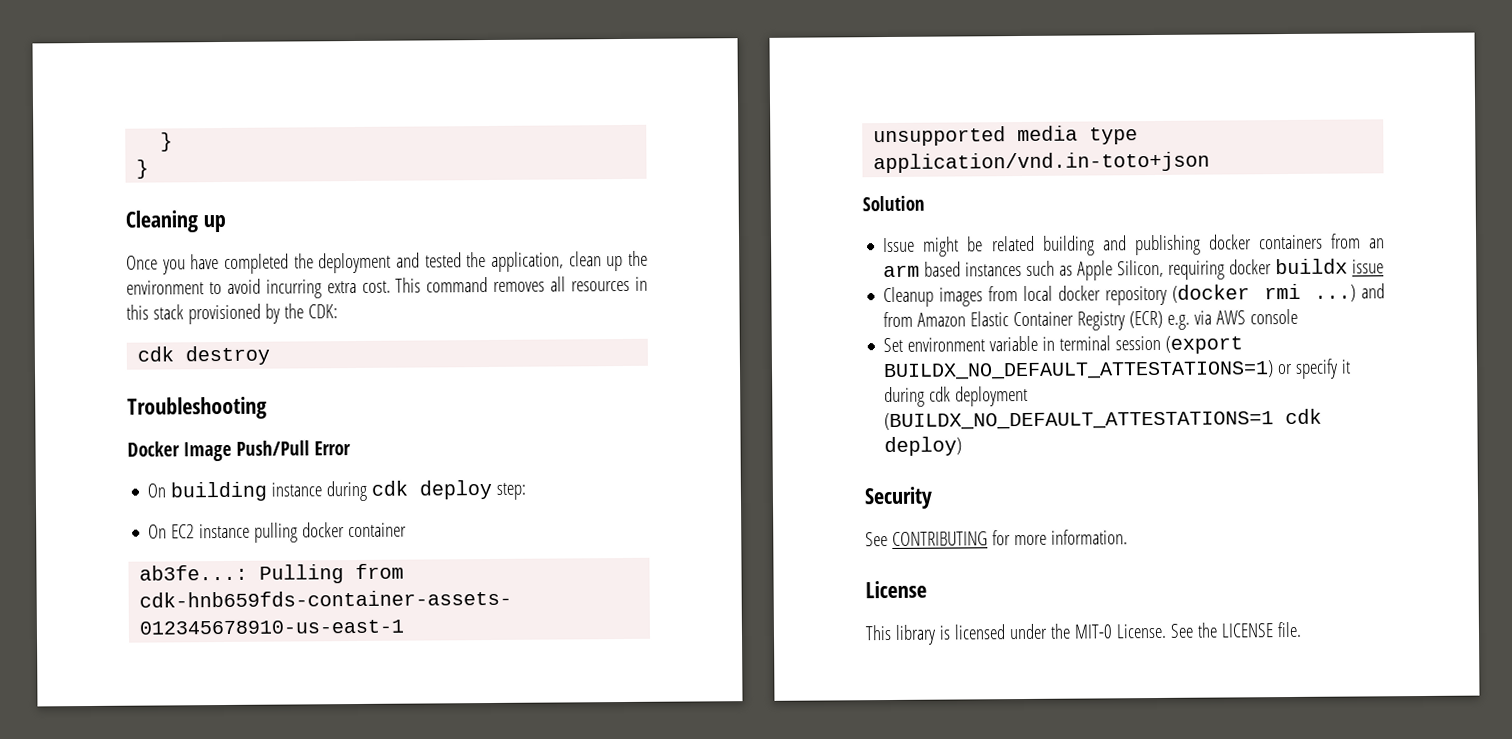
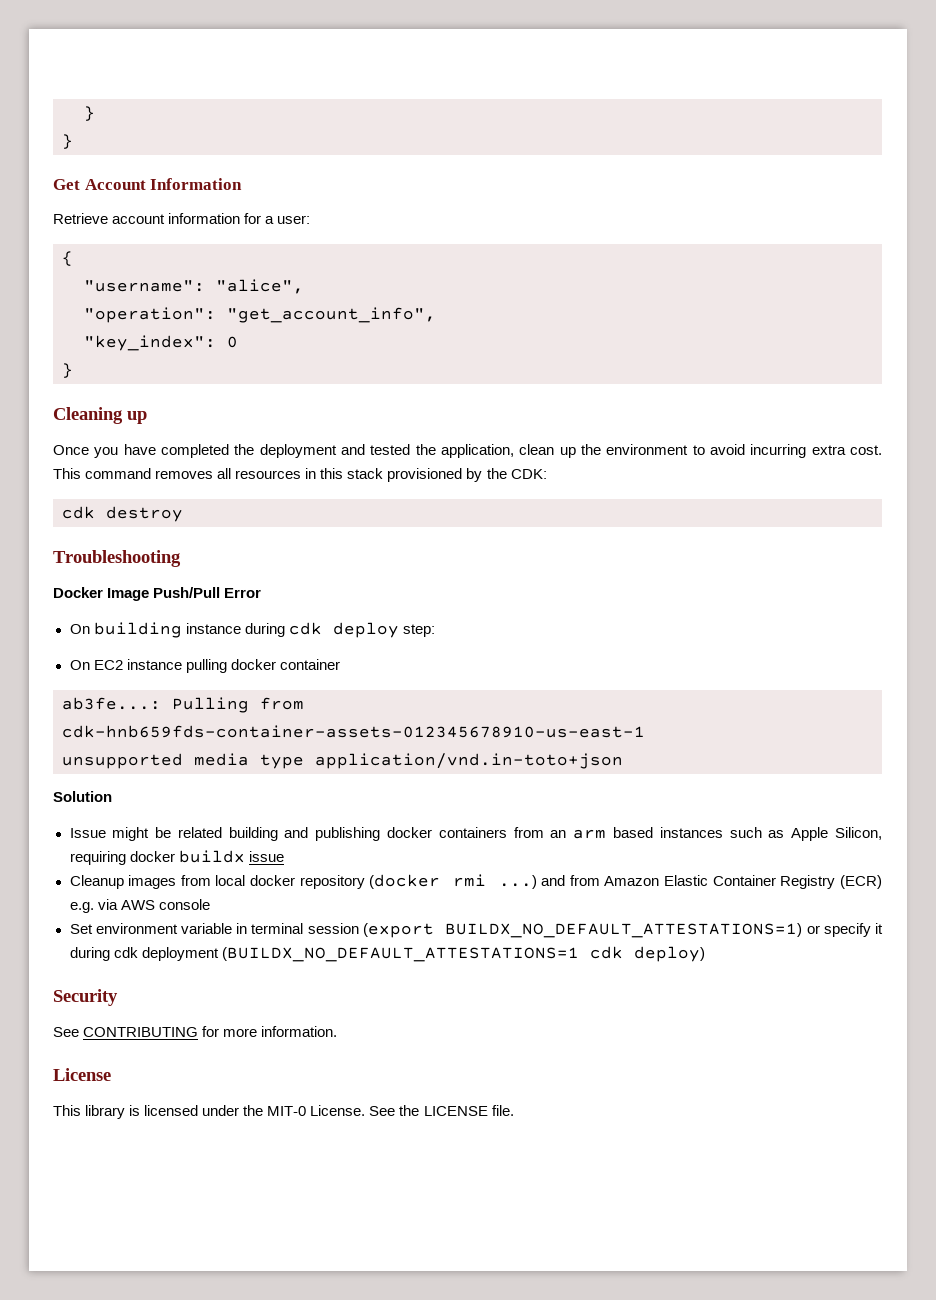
+ Get Account Information
+ Retrieve account information for a user:
+ {
+ "username": "alice",
+ "operation": "get_account_info",
+ "key_index": 0
+ }

